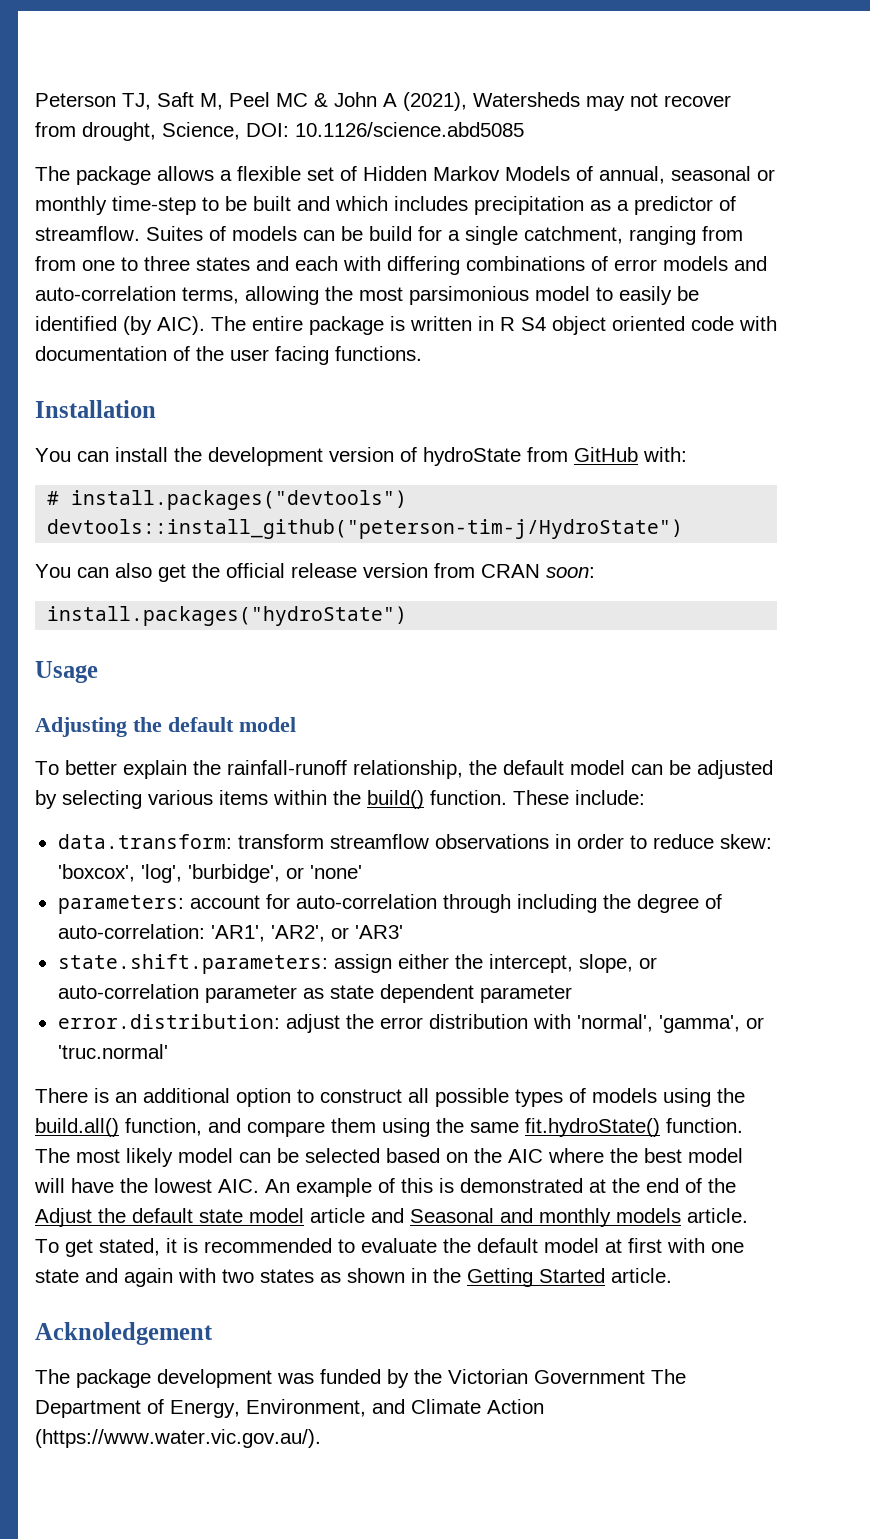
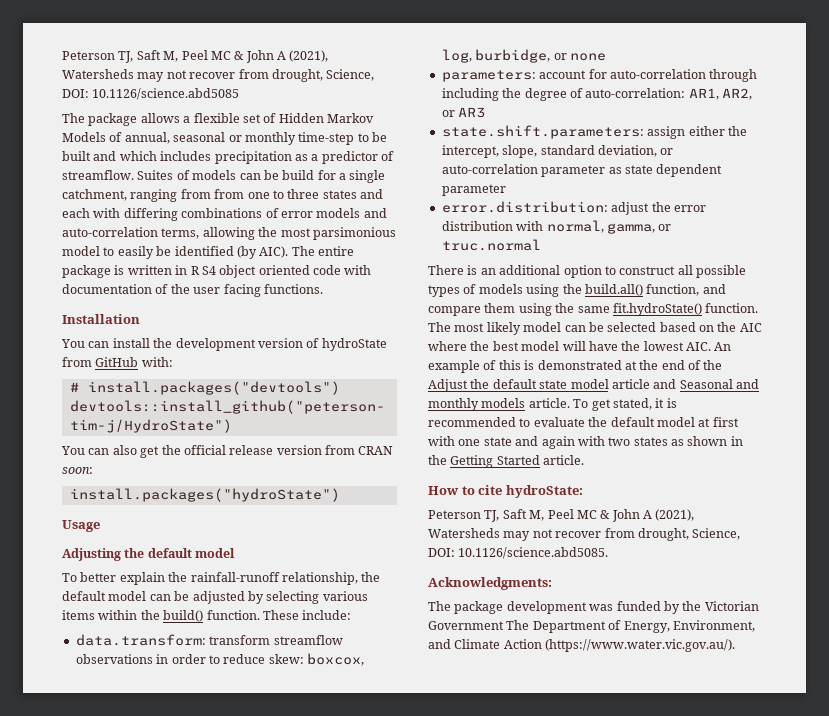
- data.transform: transform streamflow observations in order to reduce skew: 'boxcox', 'log', 'burbidge', or 'none'
+ data.transform: transform streamflow observations in order to reduce skew: boxcox, log, burbidge, or none
- parameters: account for auto-correlation through including the degree of auto-correlation: 'AR1', 'AR2', or 'AR3'
+ parameters: account for auto-correlation through including the degree of auto-correlation: AR1, AR2, or AR3
- state.shift.parameters: assign either the intercept, slope, or auto-correlation parameter as state dependent parameter
+ state.shift.parameters: assign either the intercept, slope, standard deviation, or auto-correlation parameter as state dependent parameter
- error.distribution: adjust the error distribution with 'normal', 'gamma', or 'truc.normal'
+ error.distribution: adjust the error distribution with normal, gamma, or truc.normal
- Acknoledgement
+ How to cite hydroState:
+ Peterson TJ, Saft M, Peel MC & John A (2021), Watersheds may not recover from drought, Science, DOI: 10.1126/science.abd5085.
+ Acknowledgments:

